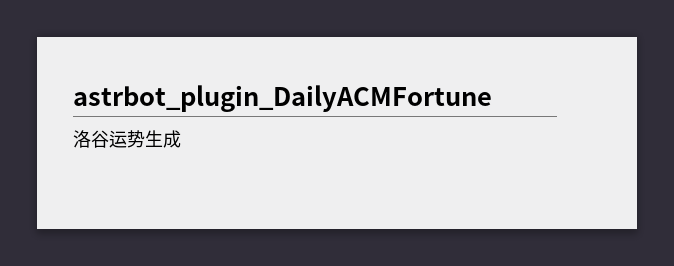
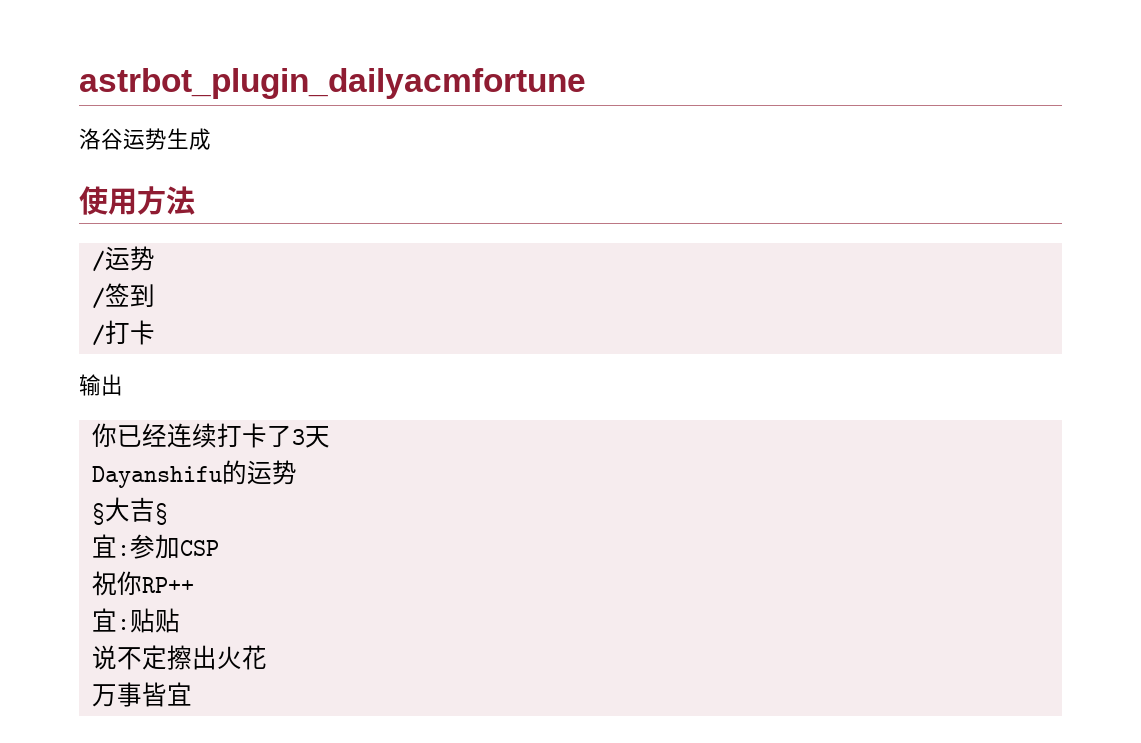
- astrbot_plugin_DailyACMFortune
+ astrbot_plugin_dailyacmfortune
+ 使用方法
+ /运势
+ /签到
+ /打卡
+ 输出
+ 你已经连续打卡了3天
+ Dayanshifu的运势
+ §大吉§
+ 宜:参加CSP
+ 祝你RP++
+ 宜:贴贴
+ 说不定擦出火花
+ 万事皆宜

